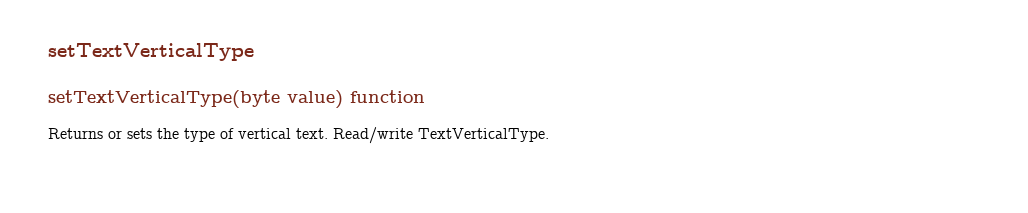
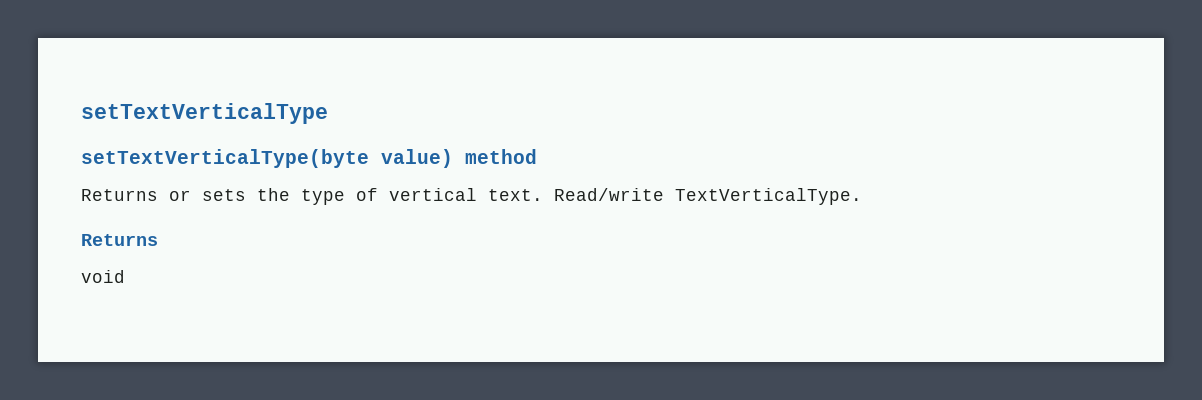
- setTextVerticalType(byte value) function
+ setTextVerticalType(byte value) method
  Read/write TextVerticalType.
+ Returns
+ void

